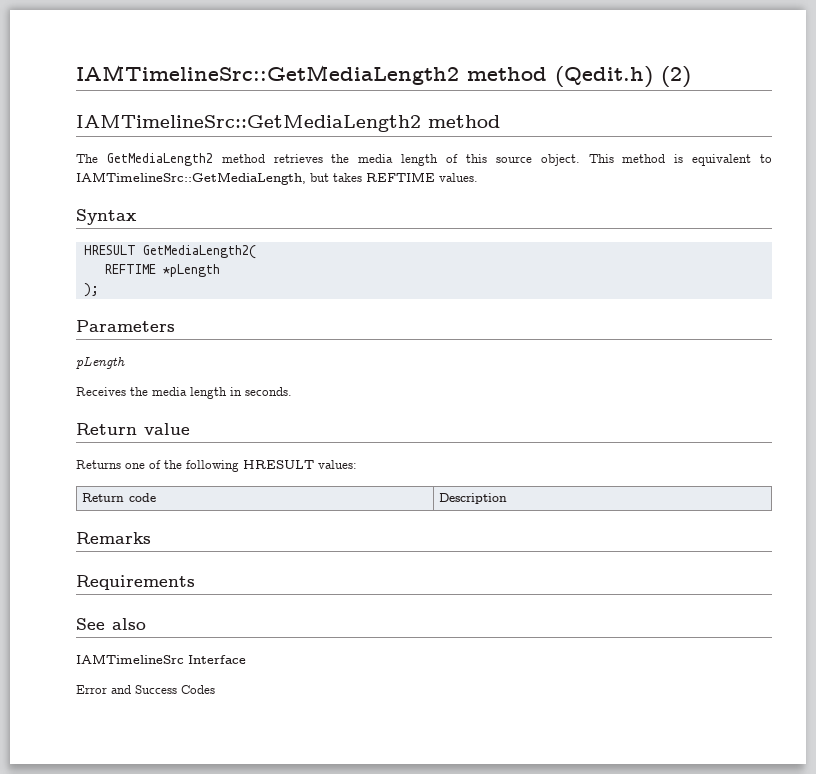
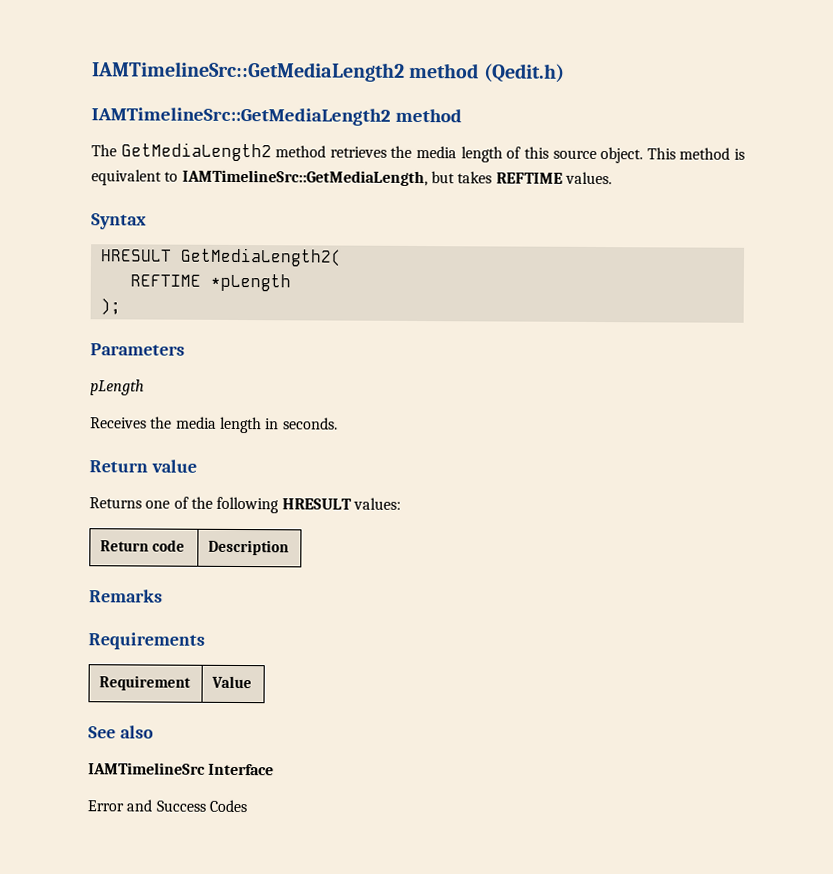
- IAMTimelineSrc::GetMediaLength2 method (Qedit.h) (2)
+ IAMTimelineSrc::GetMediaLength2 method (Qedit.h)
+ Requirement | Value

